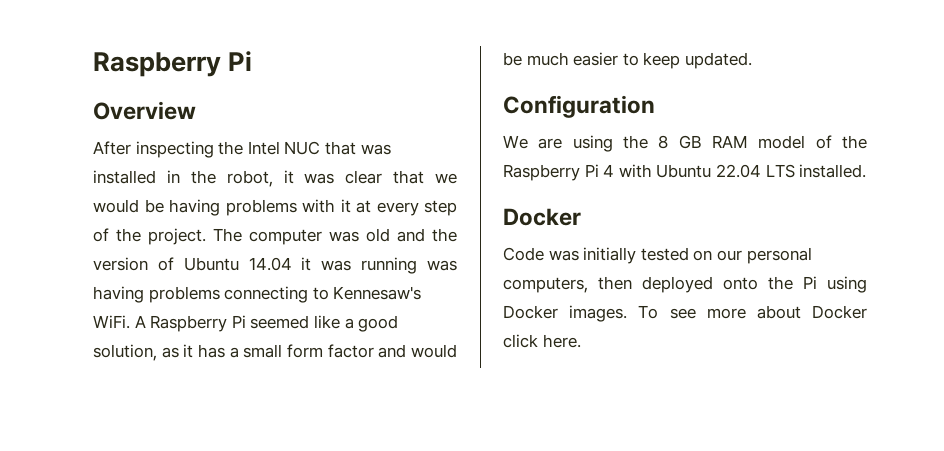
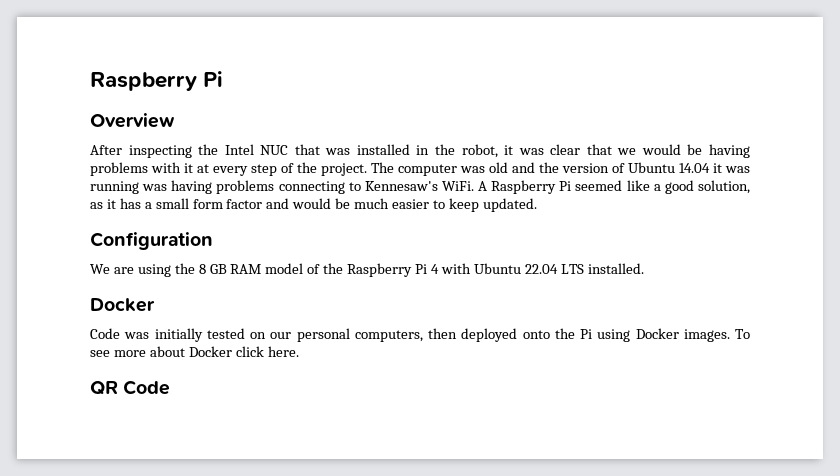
+ QR Code

